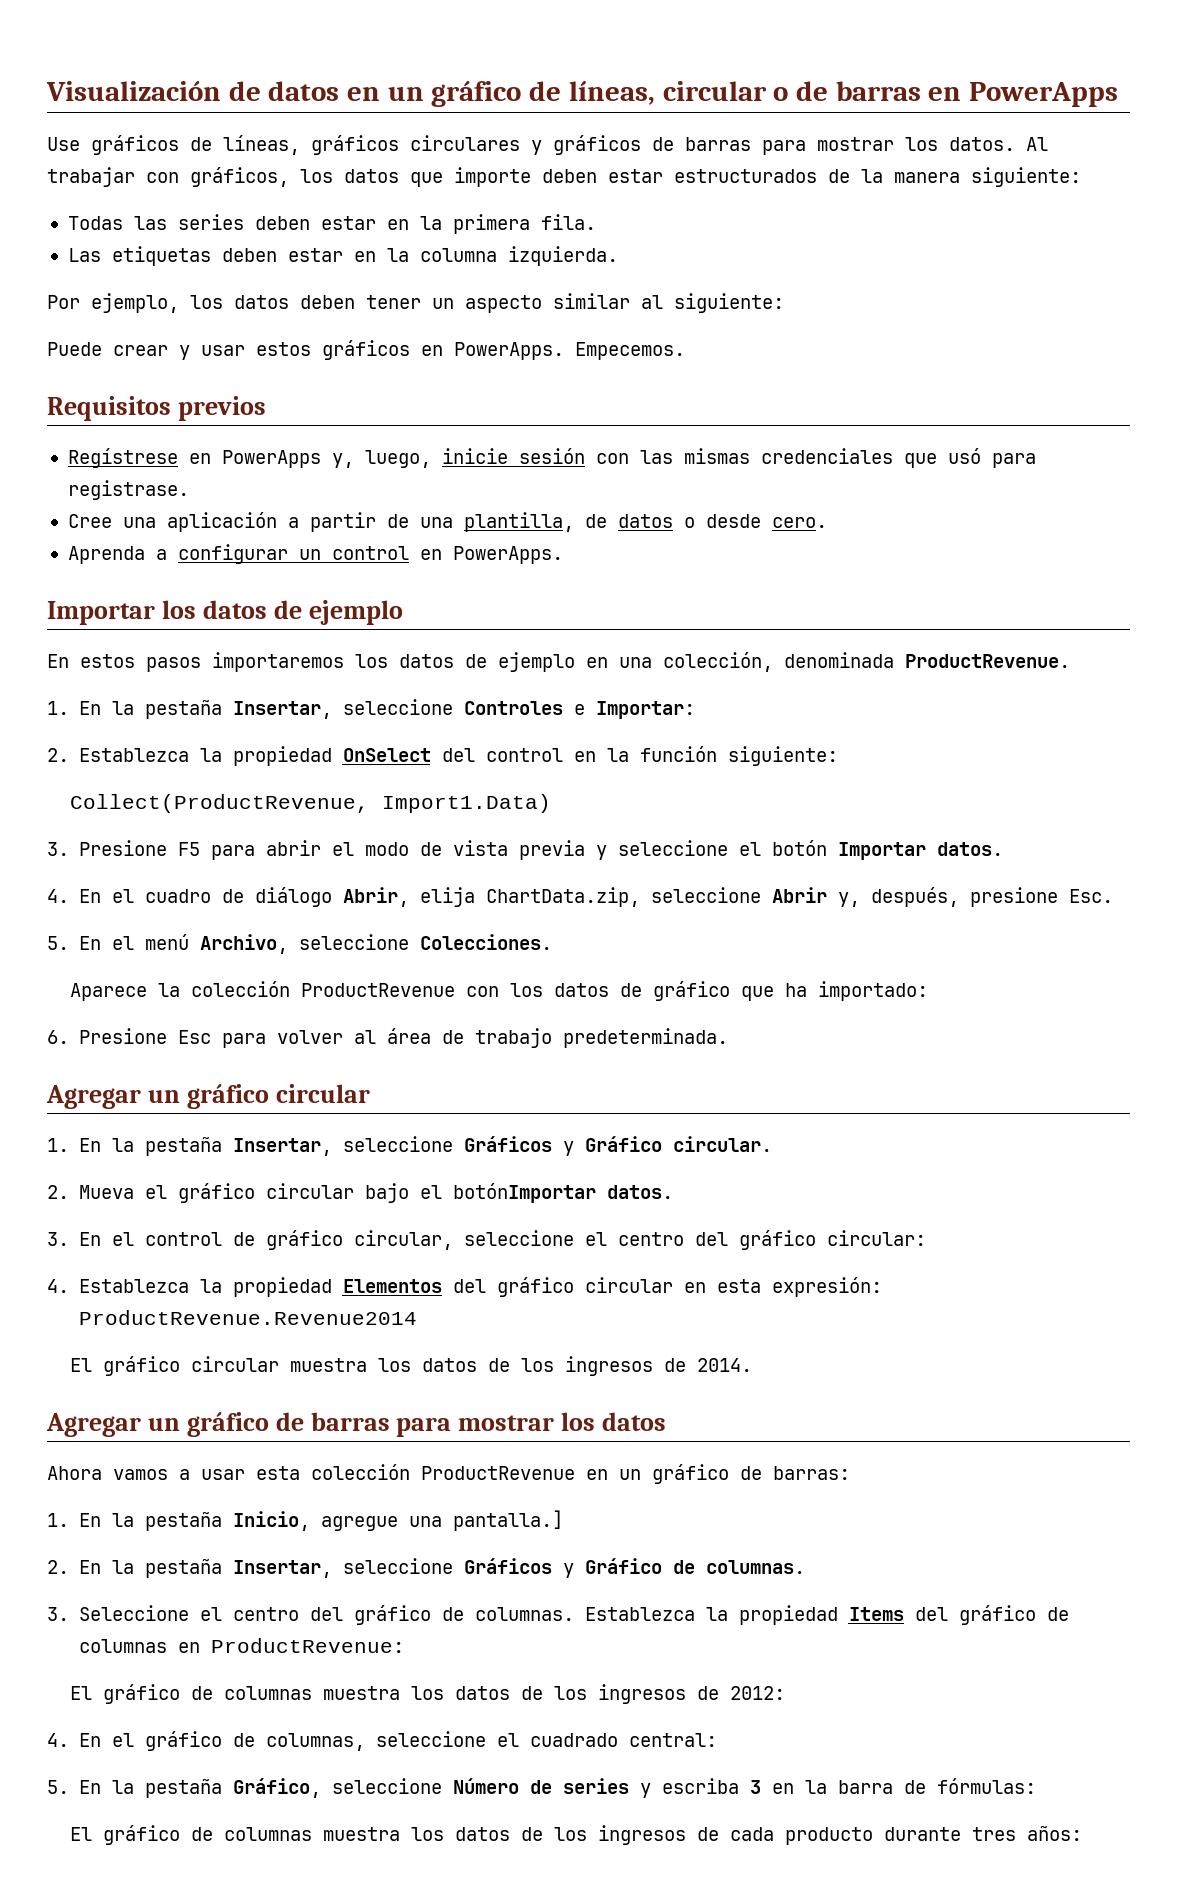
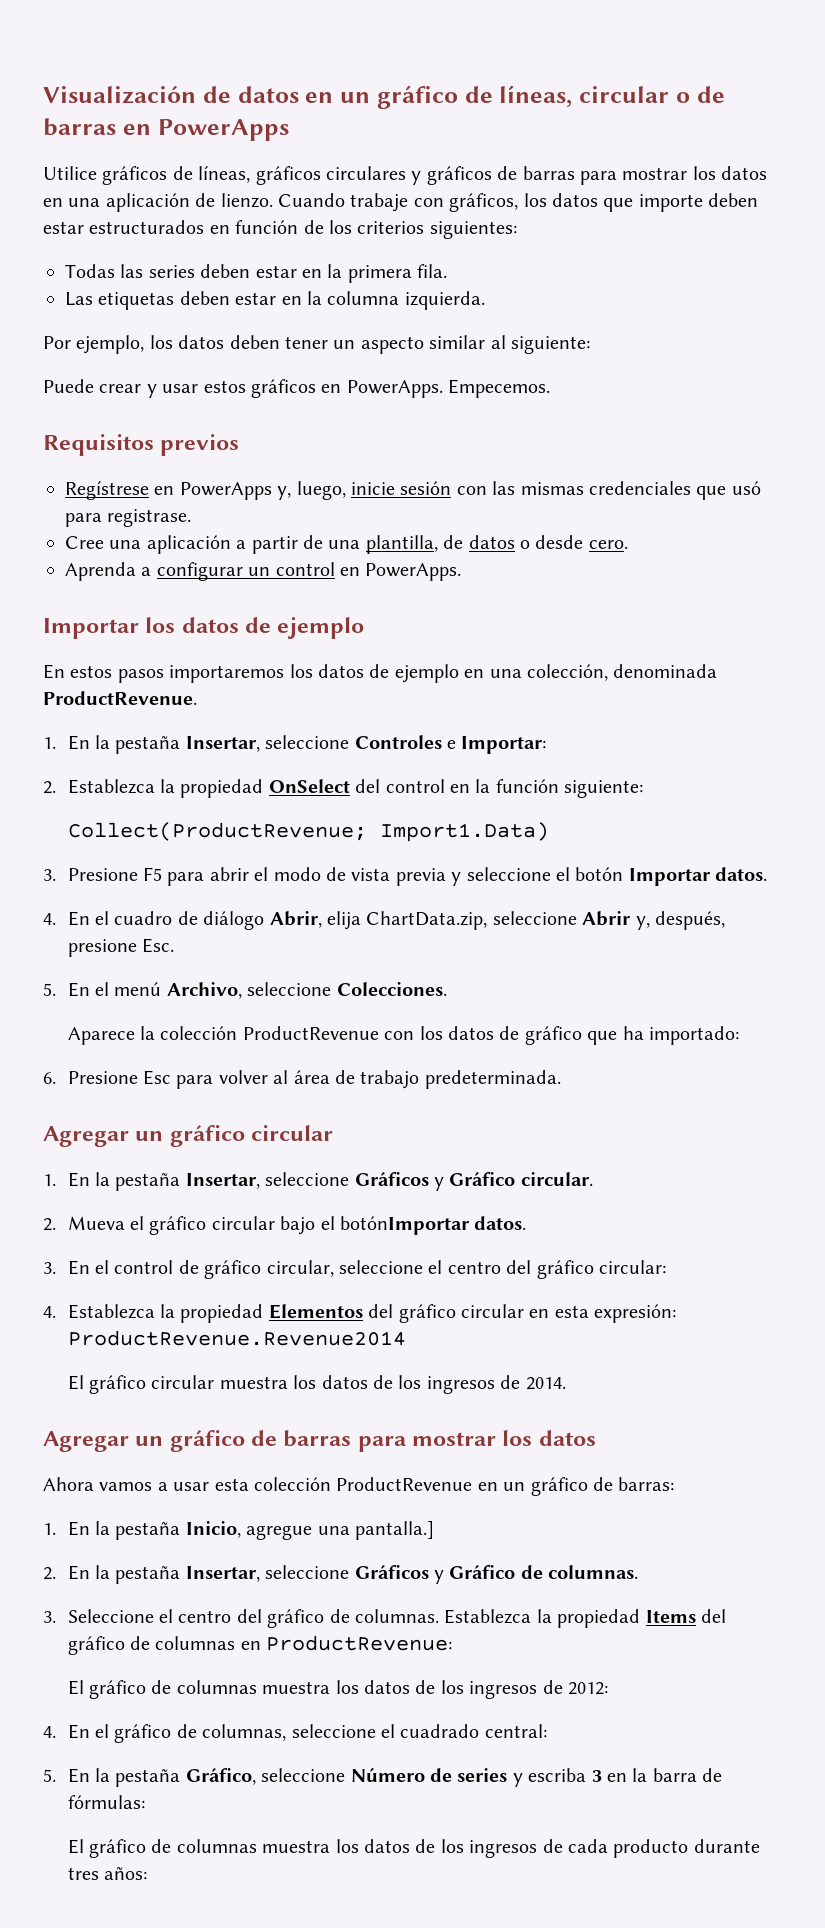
- Use gráficos de líneas, gráficos circulares y gráficos de barras para mostrar los datos. Al trabajar con gráficos, los datos que importe deben estar estructurados de la manera siguiente:
+ Utilice gráficos de líneas, gráficos circulares y gráficos de barras para mostrar los datos en una aplicación de lienzo. Cuando trabaje con gráficos, los datos que importe deben estar estructurados en función de los criterios siguientes:
- Collect(ProductRevenue, Import1.Data)
+ Collect(ProductRevenue; Import1.Data)

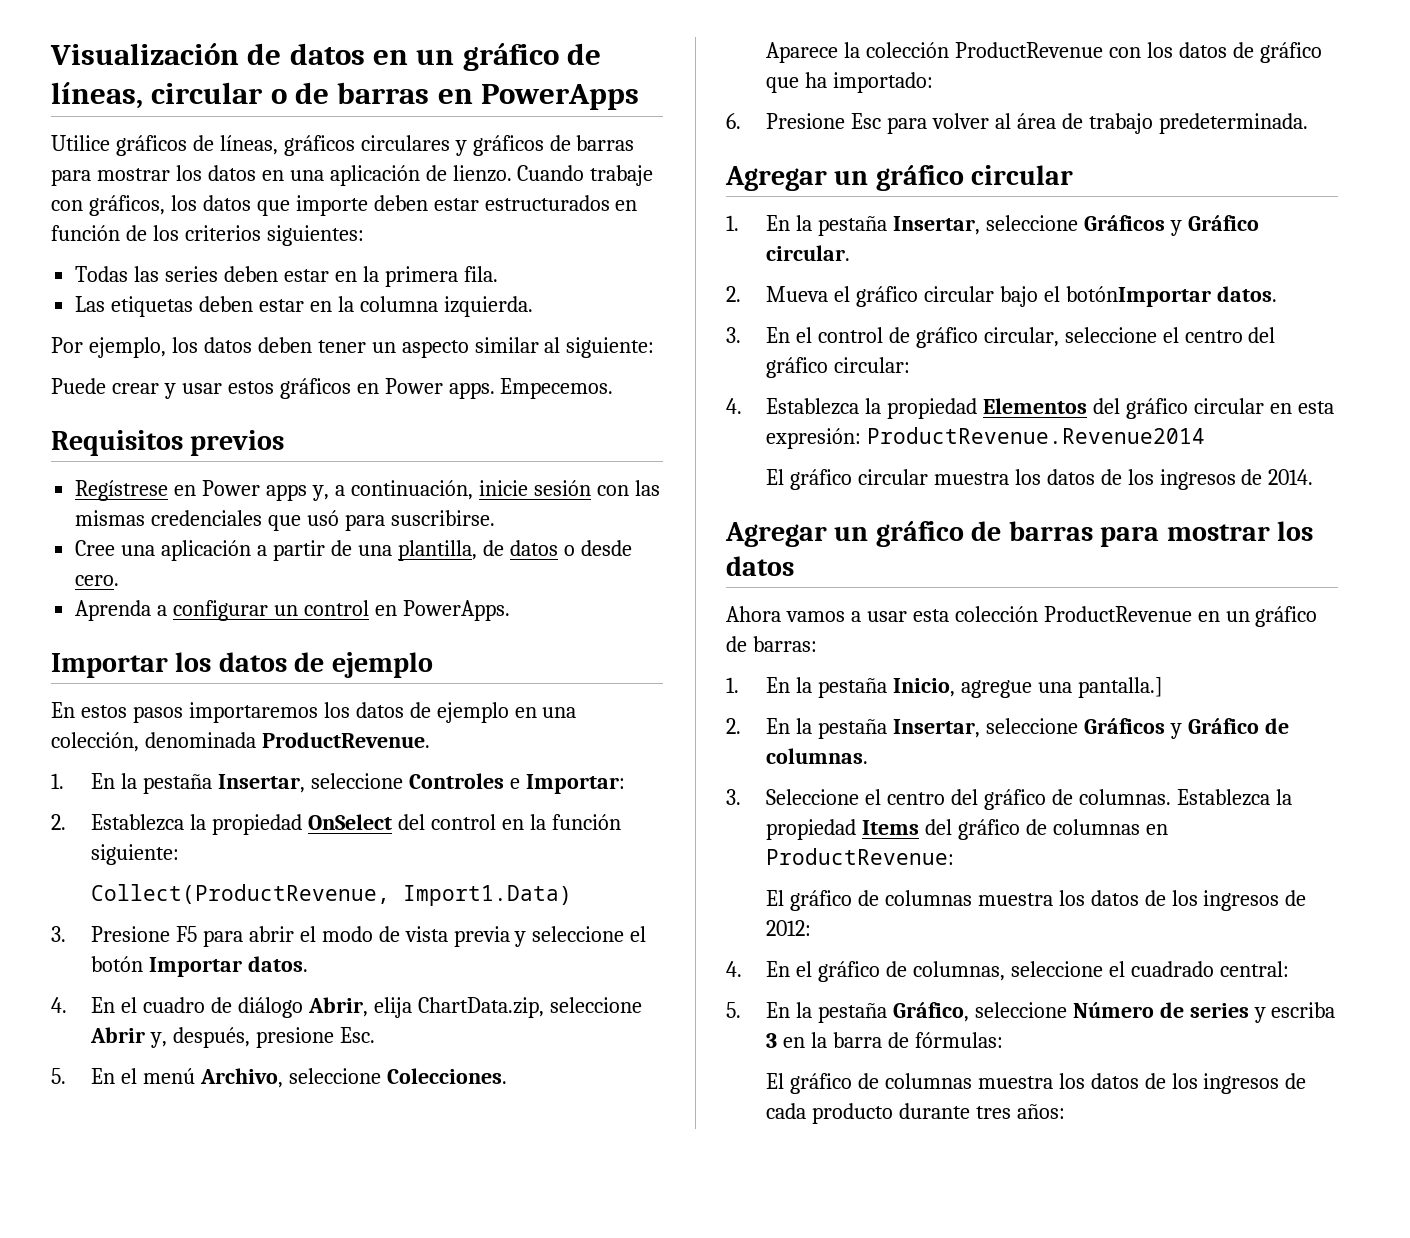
- Puede crear y usar estos gráficos en PowerApps.
+ Puede crear y usar estos gráficos en Power apps.
- Regístrese en PowerApps y, luego, inicie sesión con las mismas credenciales que usó para registrase.
+ Regístrese en Power apps y, a continuación, inicie sesión con las mismas credenciales que usó para suscribirse.
- Collect(ProductRevenue; Import1.Data)
+ Collect(ProductRevenue, Import1.Data)

